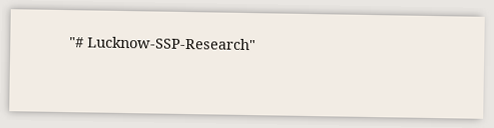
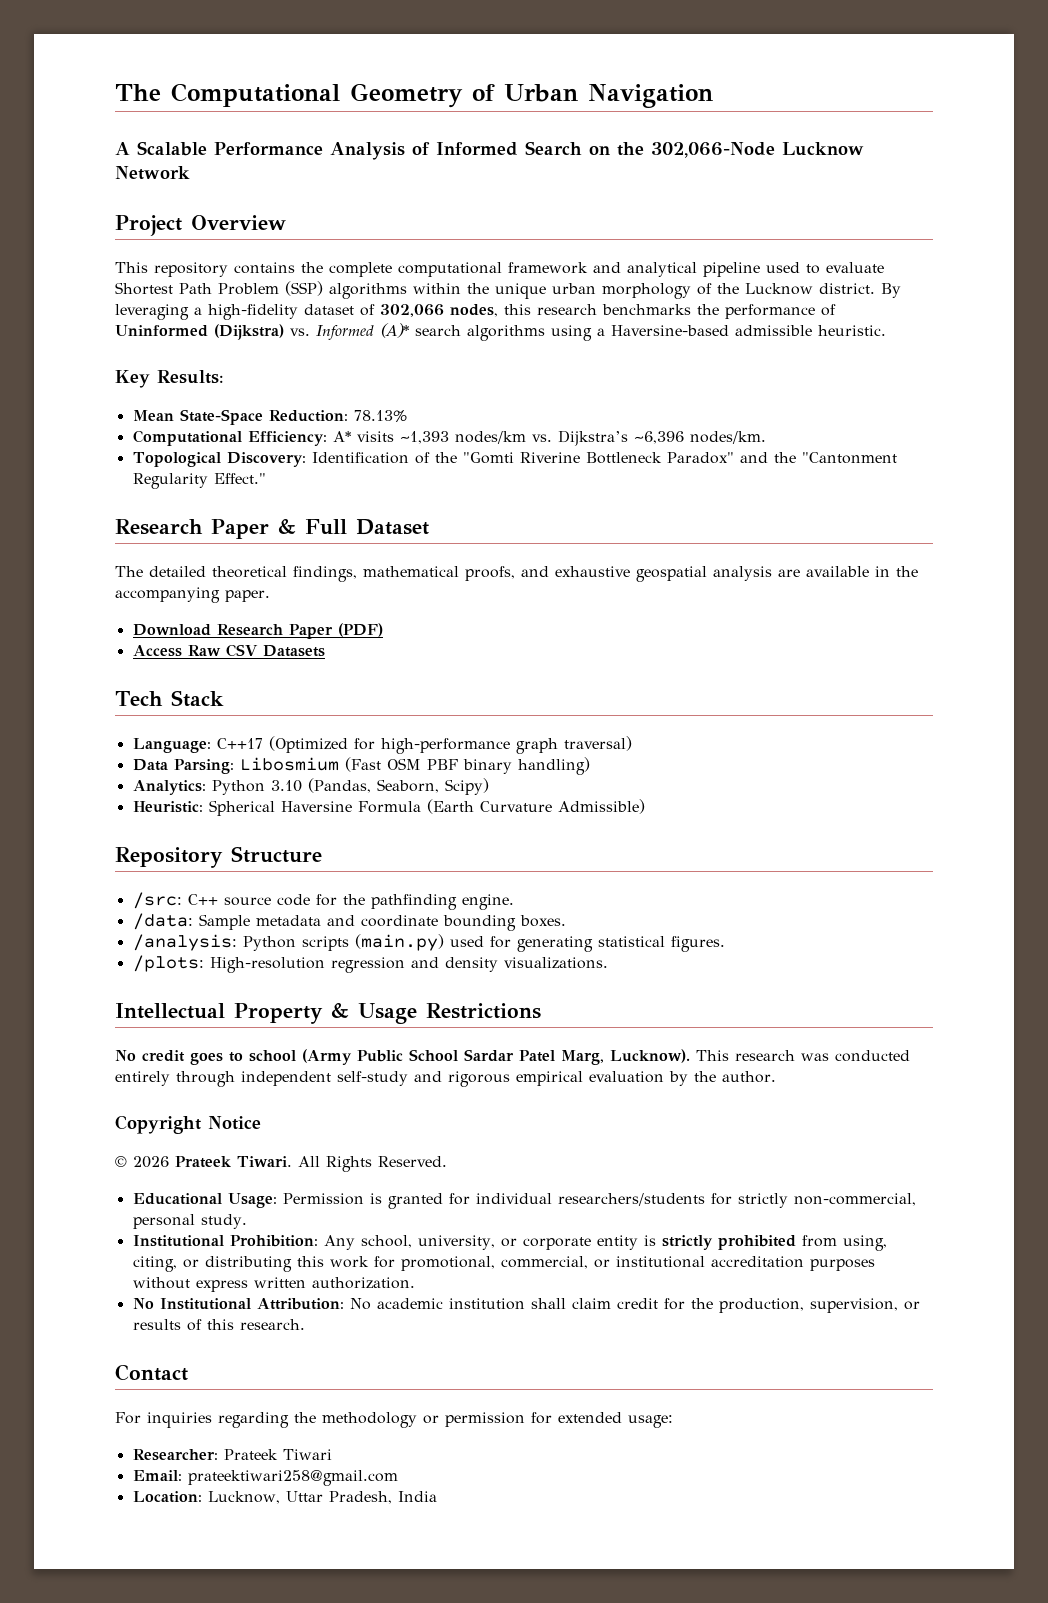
- "# Lucknow-SSP-Research"
+ The Computational Geometry of Urban Navigation
+ A Scalable Performance Analysis of Informed Search on the 302,066-Node Lucknow Network
+ Project Overview
+ This repository contains the complete computational framework and analytical pipeline used to evaluate Shortest Path Problem (SSP) algorithms within the unique urban morphology of the Lucknow district. By leveraging a high-fidelity dataset of 302,066 nodes, this research benchmarks the performance of Uninformed (Dijkstra) vs. Informed (A)* search algorithms using a Haversine-based admissible heuristic.
+ Key Results:
+ Mean State-Space Reduction: 78.13%
+ Computational Efficiency: A* visits ~1,393 nodes/km vs. Dijkstra’s ~6,396 nodes/km.
+ Topological Discovery: Identification of the "Gomti Riverine Bottleneck Paradox" and the "Cantonment Regularity Effect."
+ Research Paper & Full Dataset
+ The detailed theoretical findings, mathematical proofs, and exhaustive geospatial analysis are available in the accompanying paper.
+ Download Research Paper (PDF)
+ Access Raw CSV Datasets
+ Tech Stack
+ Language: C++17 (Optimized for high-performance graph traversal)
+ Data Parsing: Libosmium (Fast OSM PBF binary handling)
+ Analytics: Python 3.10 (Pandas, Seaborn, Scipy)
+ Heuristic: Spherical Haversine Formula (Earth Curvature Admissible)
+ Repository Structure
+ /src: C++ source code for the pathfinding engine.
+ /data: Sample metadata and coordinate bounding boxes.
+ /analysis: Python scripts (main.py) used for generating statistical figures.
+ /plots: High-resolution regression and density visualizations.
+ Intellectual Property & Usage Restrictions
+ No credit goes to school (Army Public School Sardar Patel Marg, Lucknow). This research was conducted entirely through independent self-study and rigorous empirical evaluation by the author.
+ Copyright Notice
+ © 2026 Prateek Tiwari. All Rights Reserved.
+ Educational Usage: Permission is granted for individual researchers/students for strictly non-commercial, personal study.
+ Institutional Prohibition: Any school, university, or corporate entity is strictly prohibited from using, citing, or distributing this work for promotional, commercial, or institutional accreditation purposes without express written authorization.
+ No Institutional Attribution: No academic institution shall claim credit for the production, supervision, or results of this research.
+ Contact
+ For inquiries regarding the methodology or permission for extended usage:
+ Researcher: Prateek Tiwari
+ Email: prateektiwari258@gmail.com
+ Location: Lucknow, Uttar Pradesh, India

